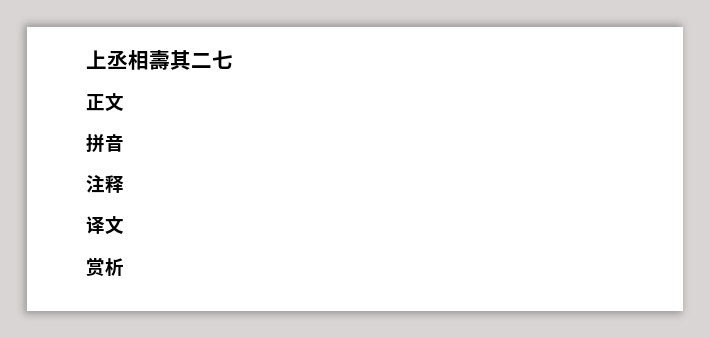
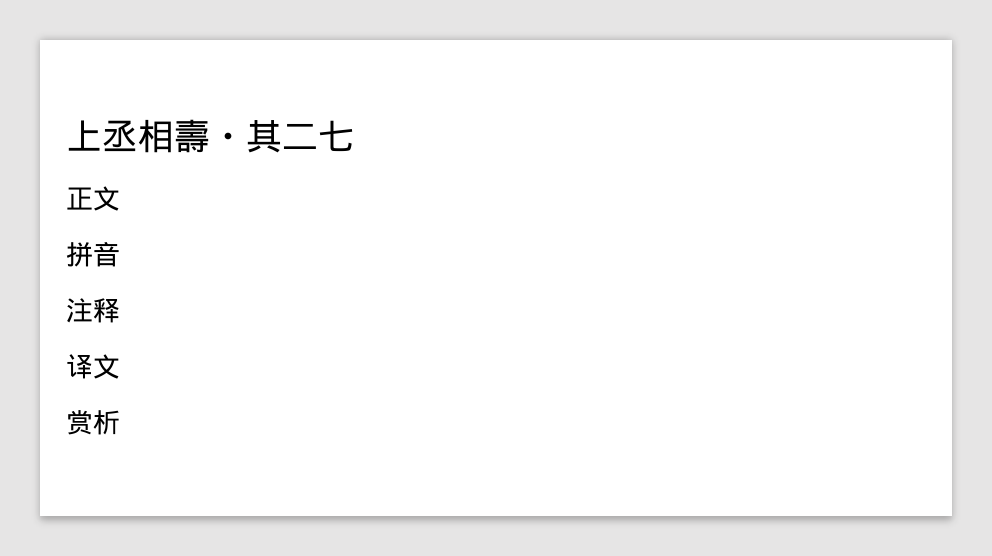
- 上丞相壽其二七
+ 上丞相壽・其二七

